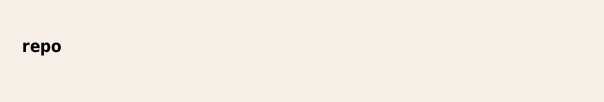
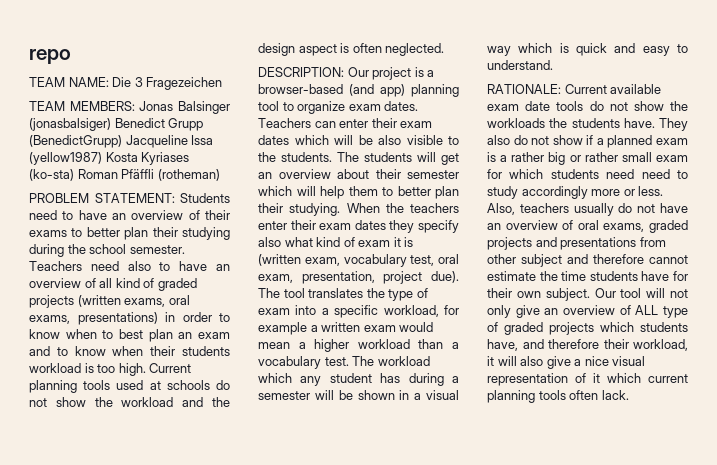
+ TEAM NAME: Die 3 Fragezeichen
+ TEAM MEMBERS: Jonas Balsinger (jonasbalsiger) Benedict Grupp (BenedictGrupp) Jacqueline Issa (yellow1987) Kosta Kyriases (ko-sta) Roman Pfäffli (rotheman)
+ PROBLEM STATEMENT: Students need to have an overview of their exams to better plan their studying during the school semester. Teachers need also to have an overview of all kind of graded projects (written exams, oral exams, presentations) in order to know when to best plan an exam and to know when their students workload is too high. Current planning tools used at schools do not show the workload and the design aspect is often neglected.
+ DESCRIPTION: Our project is a browser-based (and app) planning tool to organize exam dates. Teachers can enter their exam dates which will be also visible to the students. The students will get an overview about their semester which will help them to better plan their studying. When the teachers enter their exam dates they specify also what kind of exam it is (written exam, vocabulary test, oral exam, presentation, project due). The tool translates the type of exam into a specific workload, for example a written exam would mean a higher workload than a vocabulary test. The workload which any student has during a semester will be shown in a visual way which is quick and easy to understand.
+ RATIONALE: Current available exam date tools do not show the workloads the students have. They also do not show if a planned exam is a rather big or rather small exam for which students need need to study accordingly more or less. Also, teachers usually do not have an overview of oral exams, graded projects and presentations from other subject and therefore cannot estimate the time students have for their own subject. Our tool will not only give an overview of ALL type of graded projects which students have, and therefore their workload, it will also give a nice visual representation of it which current planning tools often lack.

